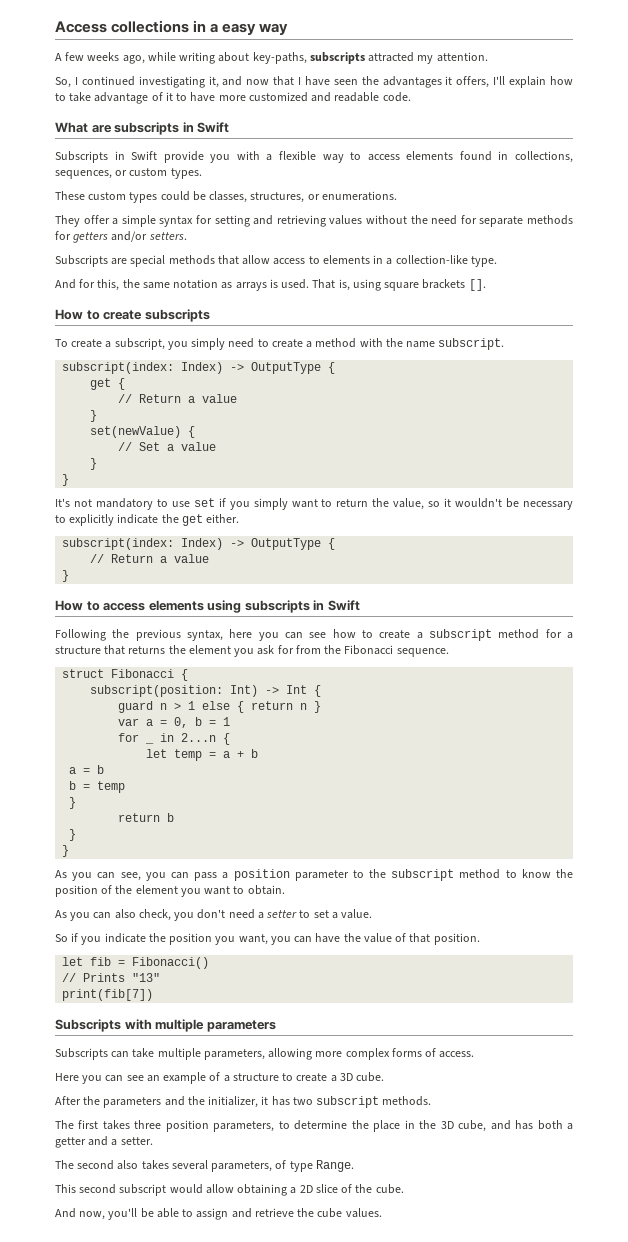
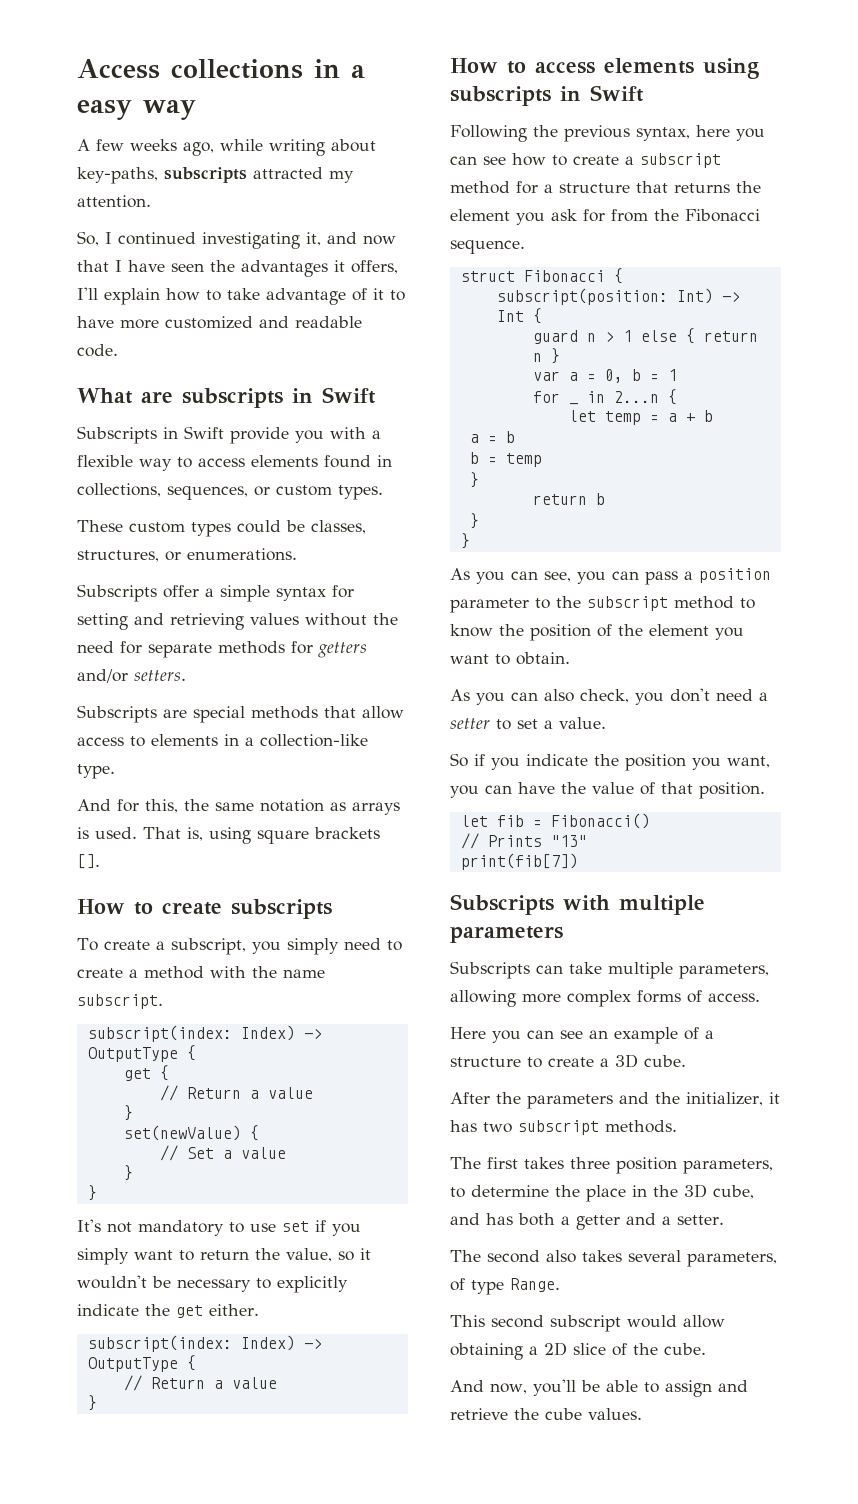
- They offer a simple syntax for setting and retrieving values without the need for separate methods for getters and/or setters.
+ Subscripts offer a simple syntax for setting and retrieving values without the need for separate methods for getters and/or setters.

